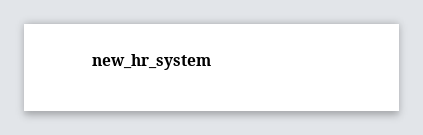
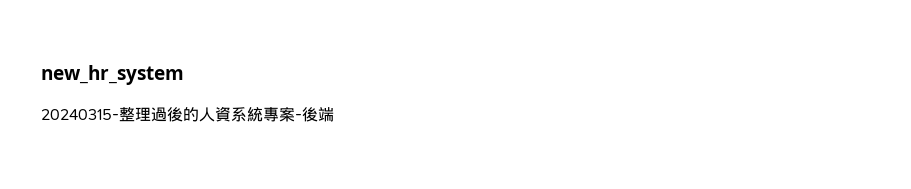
+ 20240315-整理過後的人資系統專案-後端

